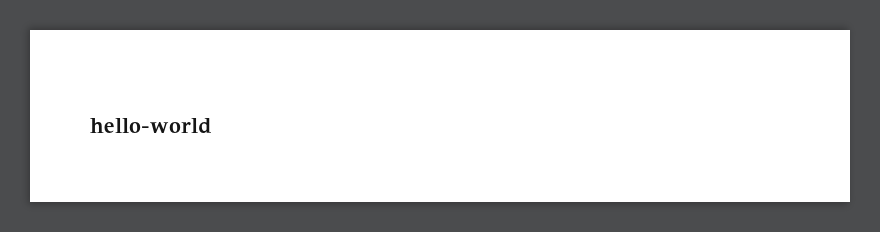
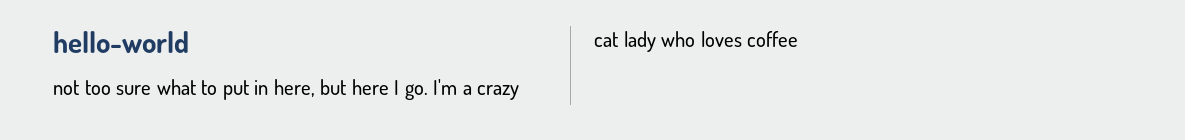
+ not too sure what to put in here, but here I go. I'm a crazy cat lady who loves coffee

